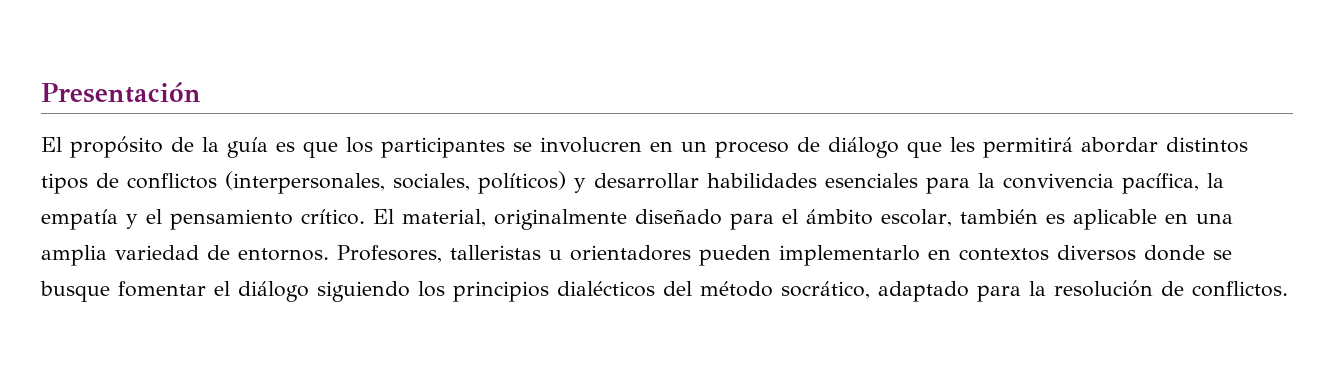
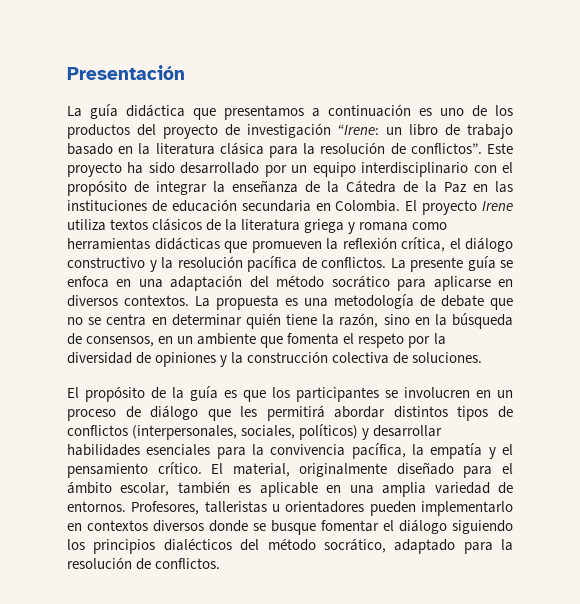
+ La guía didáctica que presentamos a continuación es uno de los productos del proyecto de investigación “Irene: un libro de trabajo basado en la literatura clásica para la resolución de conflictos”. Este proyecto ha sido desarrollado por un equipo interdisciplinario con el propósito de integrar la enseñanza de la Cátedra de la Paz en las instituciones de educación secundaria en Colombia. El proyecto Irene utiliza textos clásicos de la literatura griega y romana como herramientas didácticas que promueven la reflexión crítica, el diálogo constructivo y la resolución pacífica de conflictos. La presente guía se enfoca en una adaptación del método socrático para aplicarse en diversos contextos. La propuesta es una metodología de debate que no se centra en determinar quién tiene la razón, sino en la búsqueda de consensos, en un ambiente que fomenta el respeto por la diversidad de opiniones y la construcción colectiva de soluciones.

